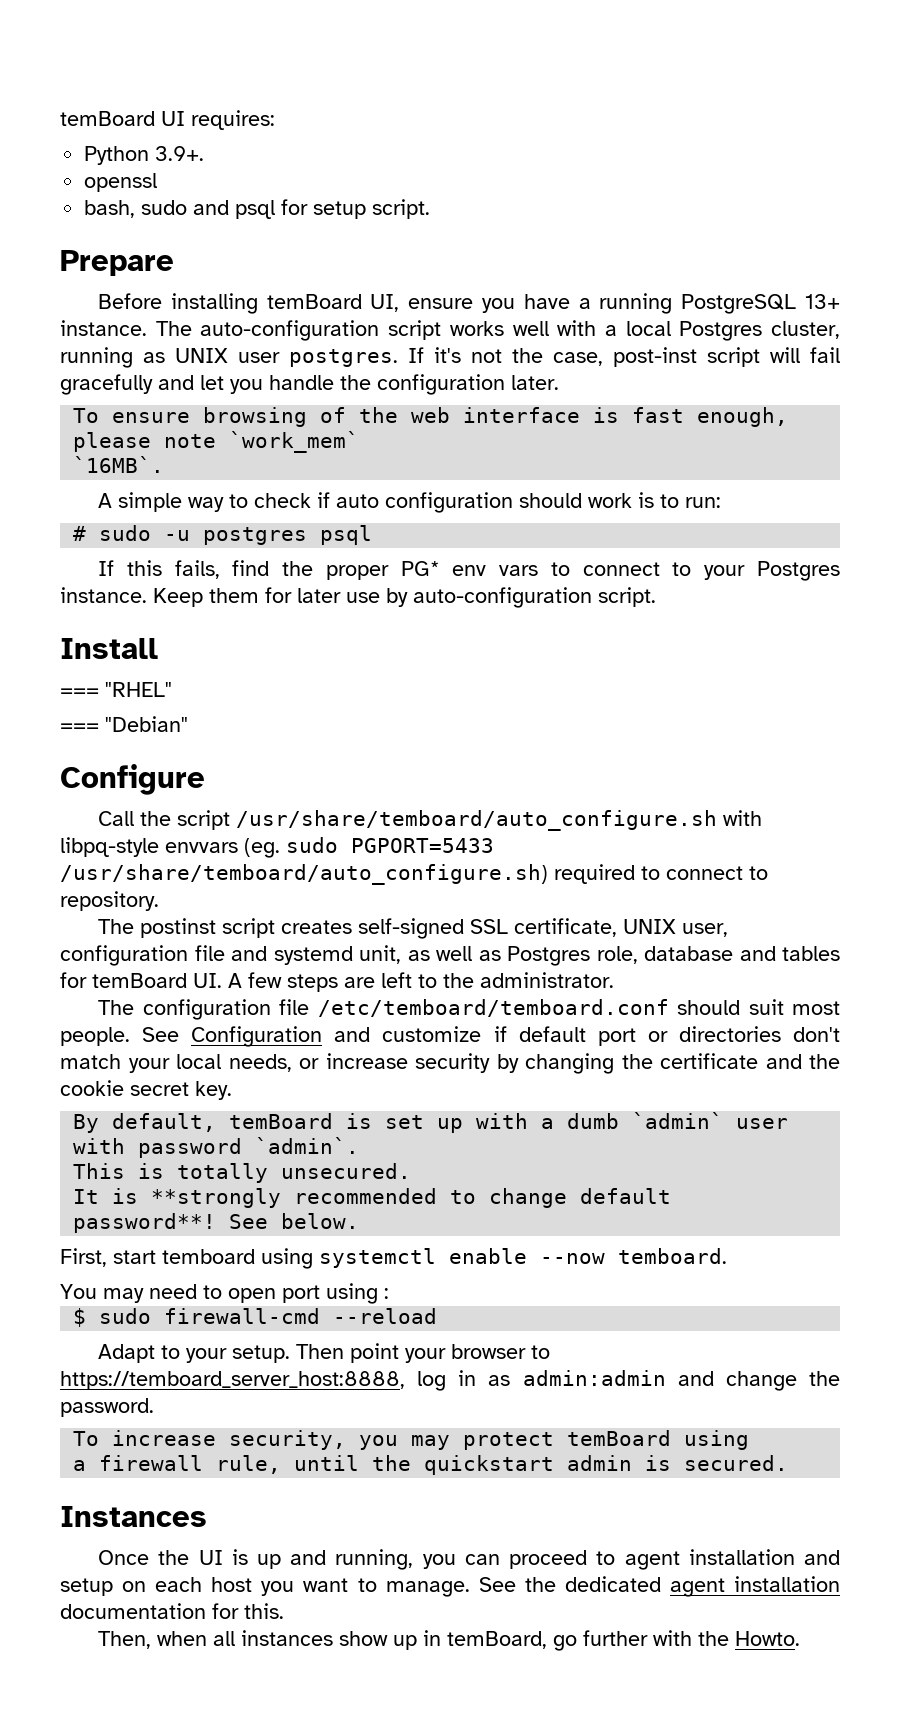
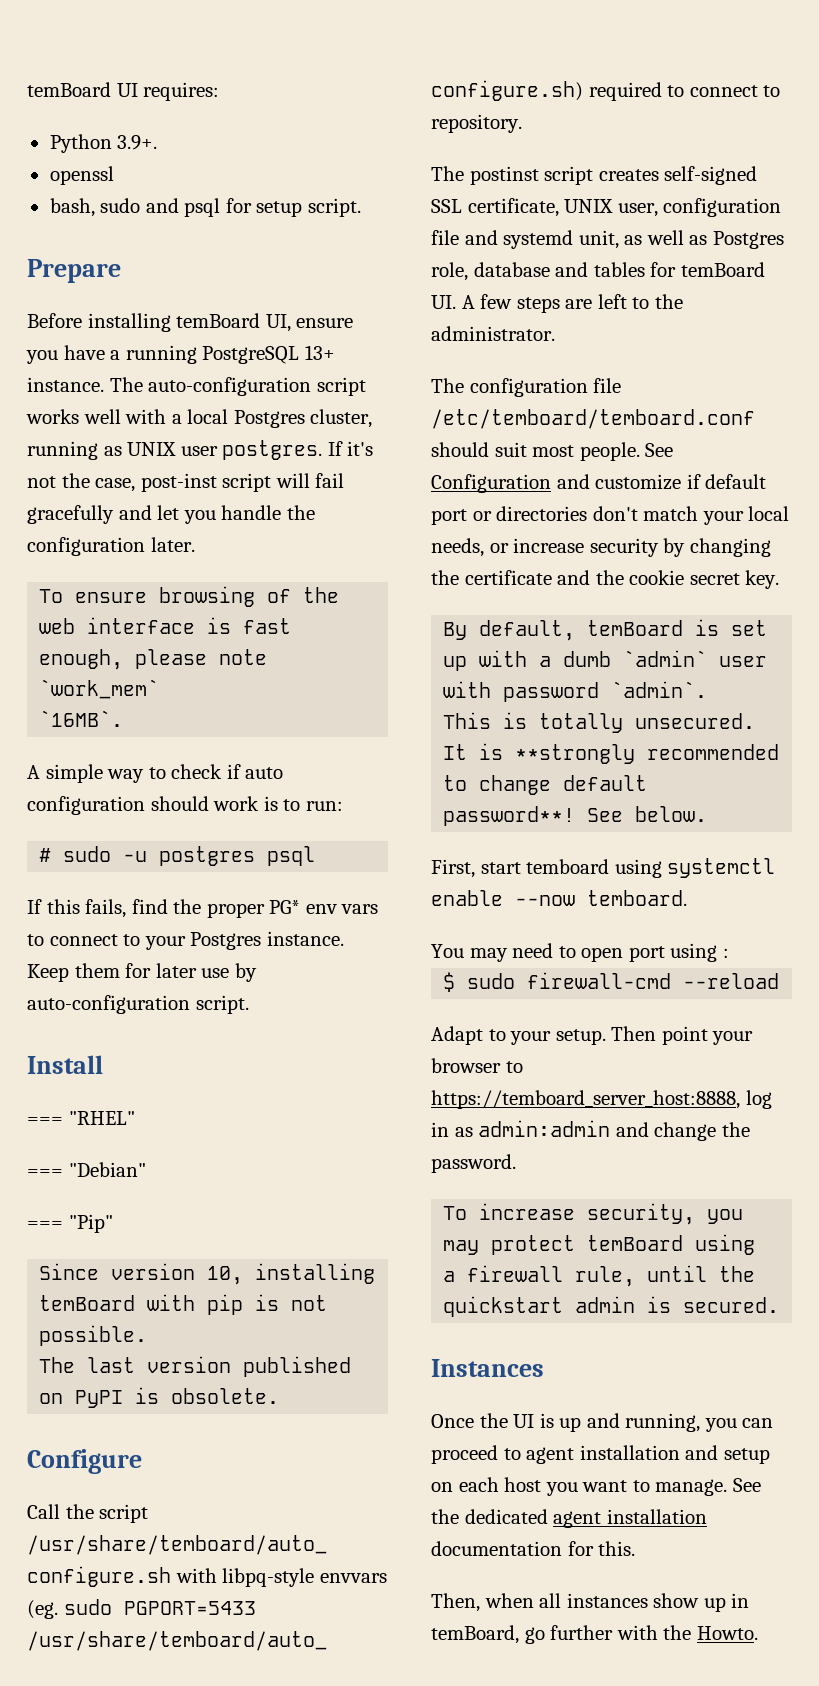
+ === "Pip"
+ Since version 10, installing temBoard with pip is not possible.
+ The last version published on PyPI is obsolete.

